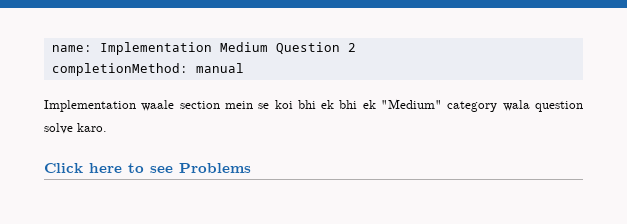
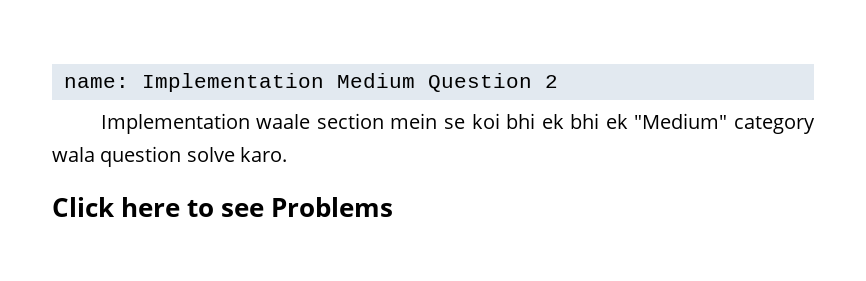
- completionMethod: manual

